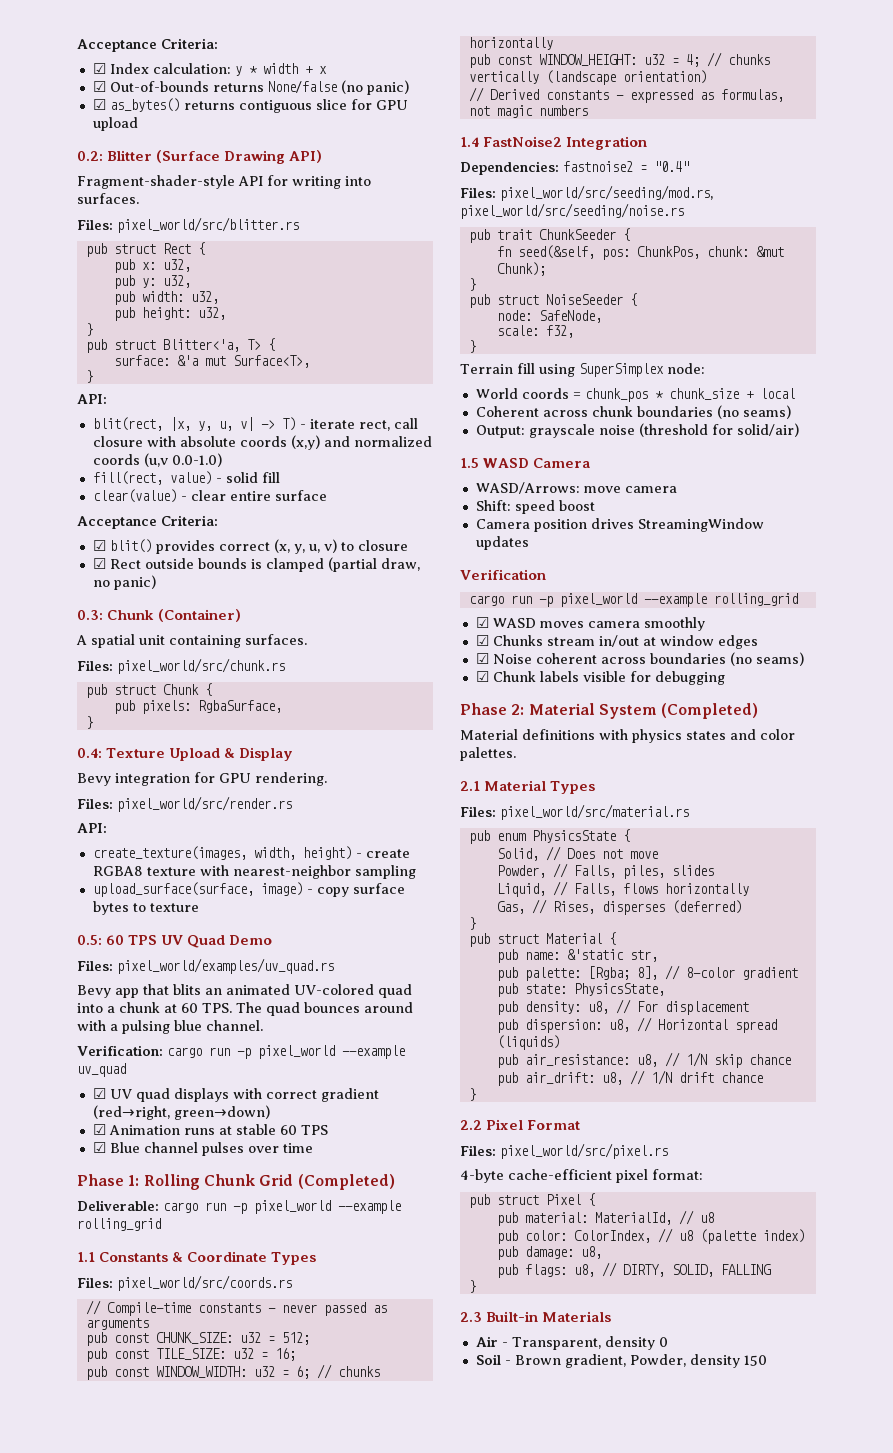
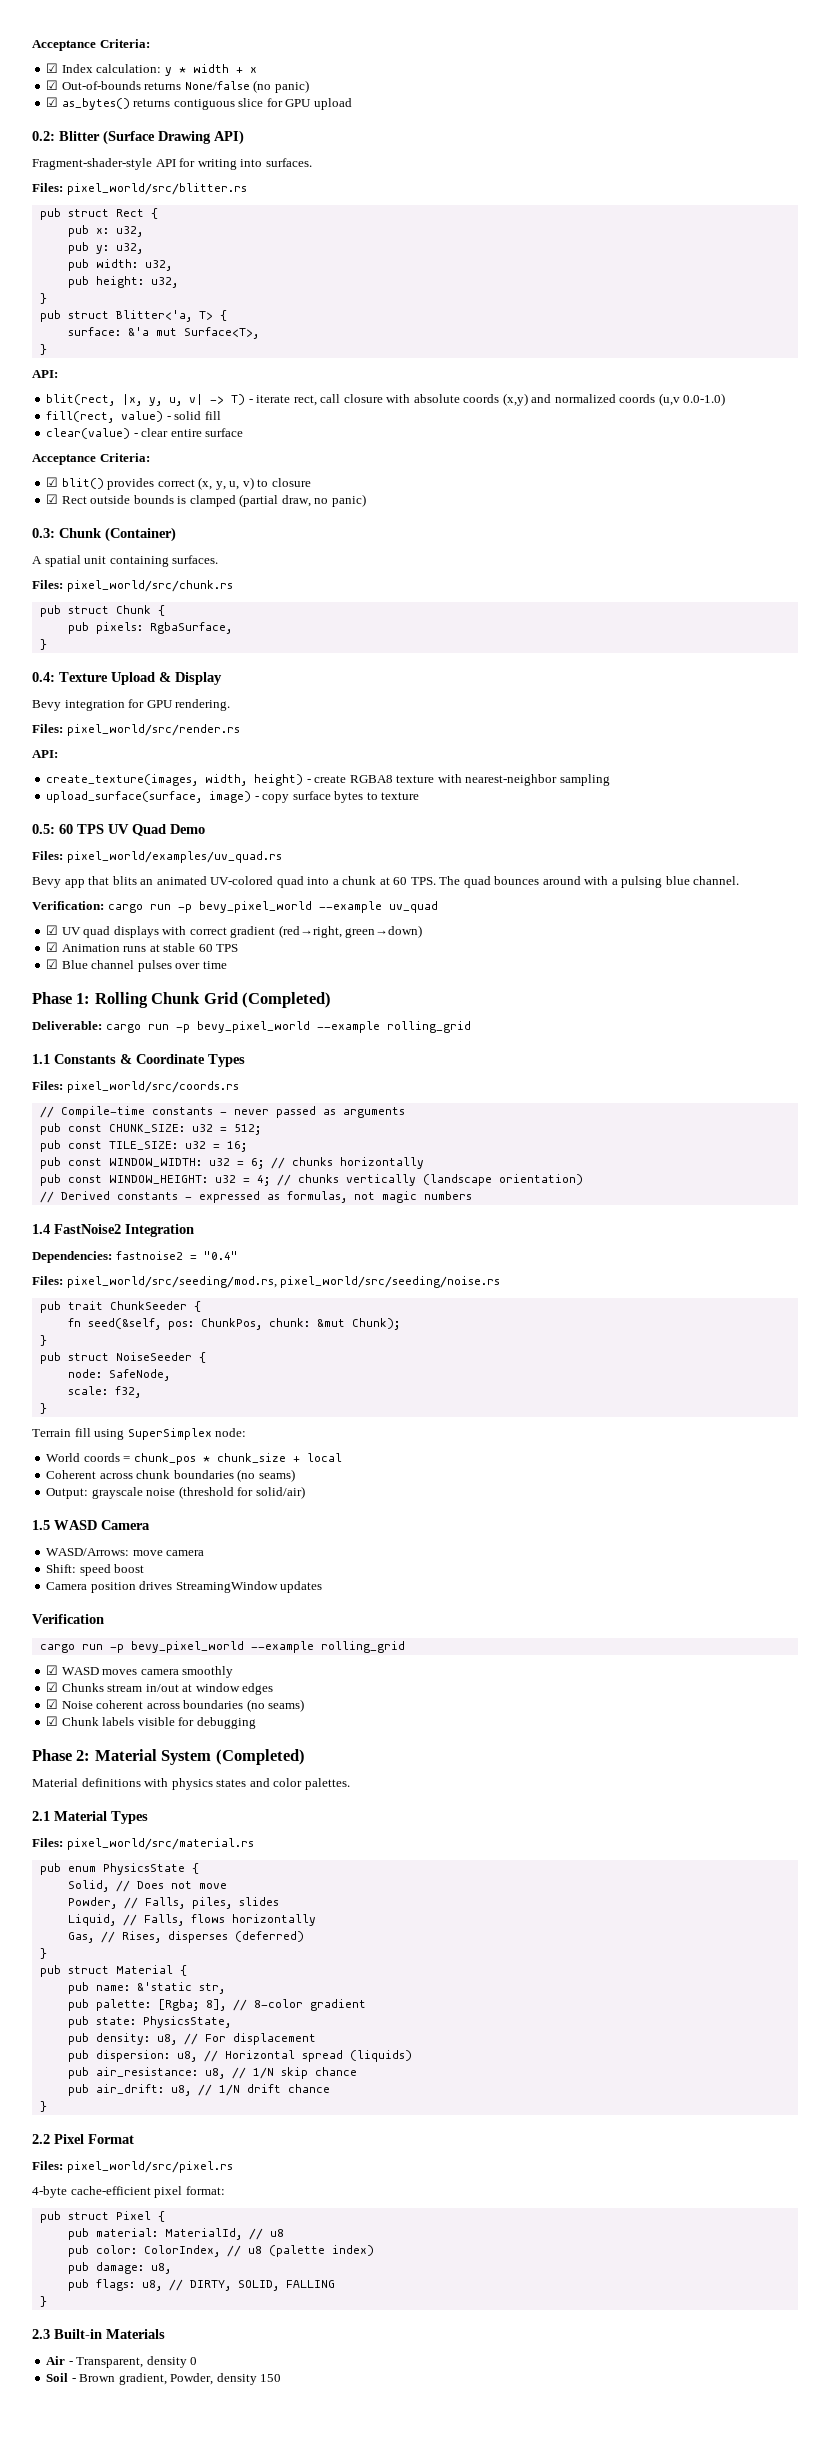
- Verification: cargo run -p pixel_world --example uv_quad
+ Verification: cargo run -p bevy_pixel_world --example uv_quad
- Deliverable: cargo run -p pixel_world --example rolling_grid
+ Deliverable: cargo run -p bevy_pixel_world --example rolling_grid
  Verification
- cargo run -p pixel_world --example rolling_grid
+ cargo run -p bevy_pixel_world --example rolling_grid

